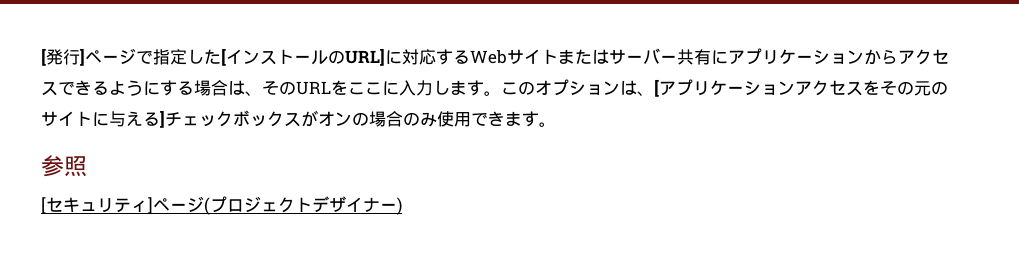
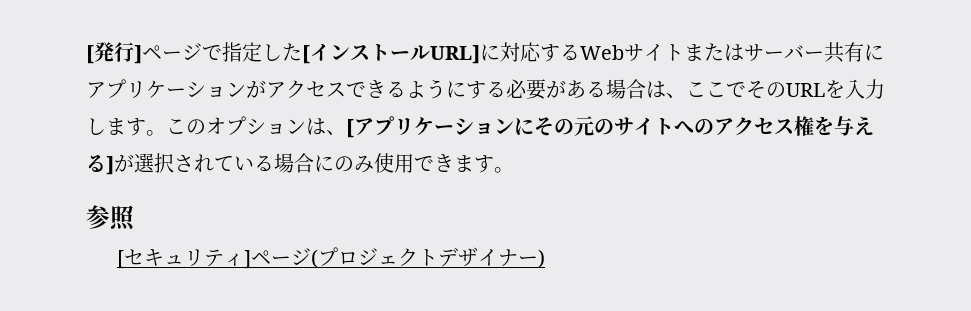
- [発行]ページで指定した[インストールのURL]に対応するWebサイトまたはサーバー共有にアプリケーションからアクセスできるようにする場合は、そのURLをここに入力します。
+ [発行]ページで指定した[インストールURL]に対応するWebサイトまたはサーバー共有にアプリケーションがアクセスできるようにする必要がある場合は、ここでそのURLを入力します。
- このオプションは、[アプリケーションアクセスをその元のサイトに与える]チェックボックスがオンの場合のみ使用できます。
+ このオプションは、[アプリケーションにその元のサイトへのアクセス権を与える]が選択されている場合にのみ使用できます。

